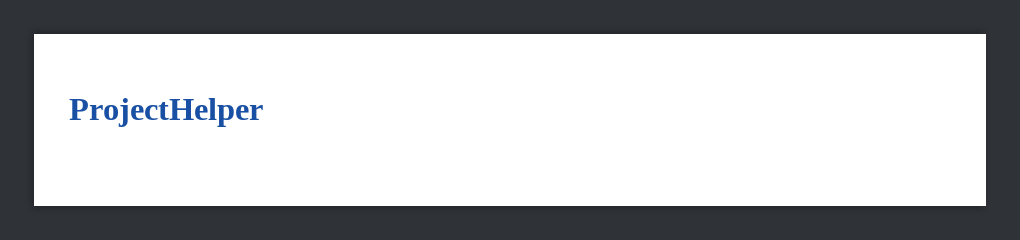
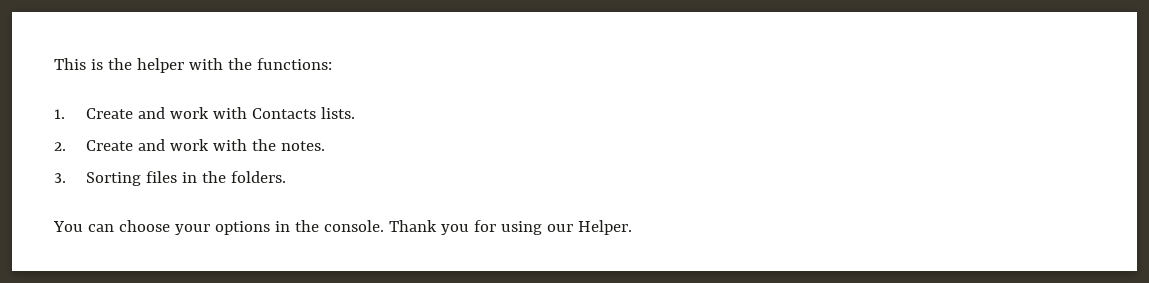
- ProjectHelper
+ This is the helper with the functions:
+ 1. Create and work with Contacts lists.
+ 2. Create and work with the notes.
+ 3. Sorting files in the folders.
+ You can choose your options in the console. Thank you for using our Helper.

